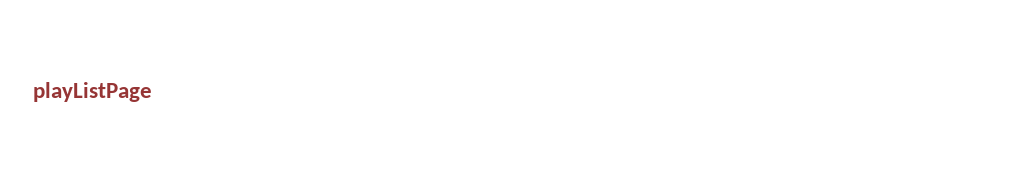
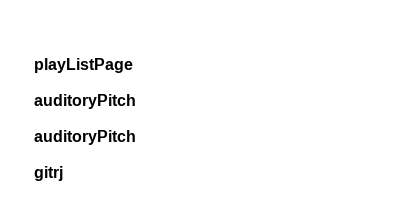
  playListPage
+ auditoryPitch
+ auditoryPitch
+ gitrj

